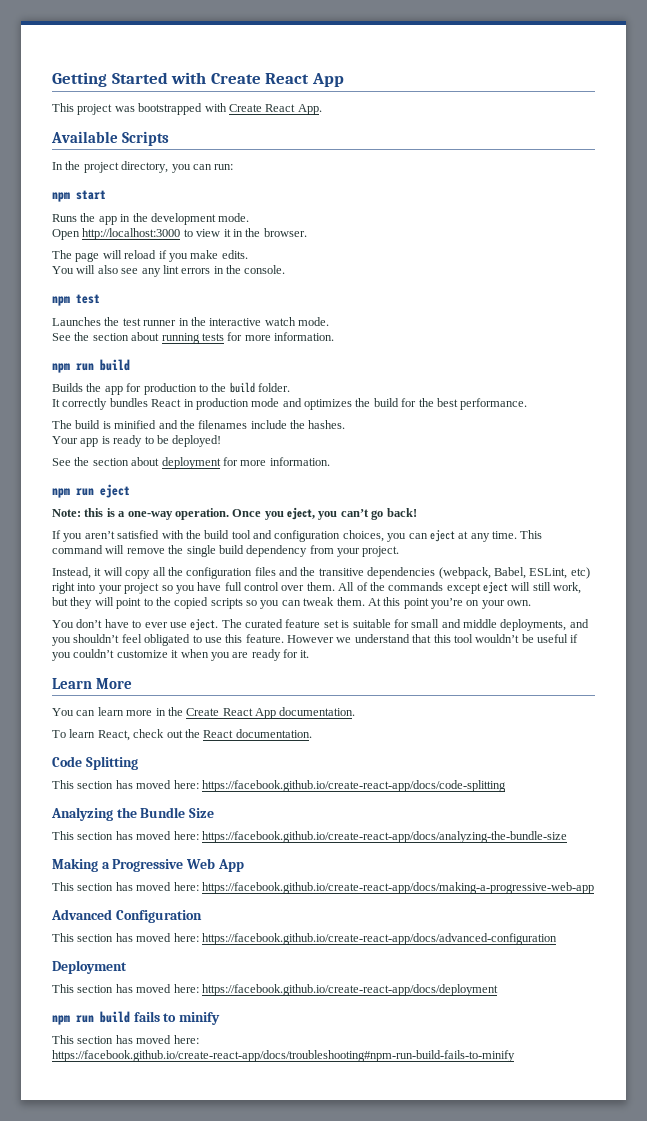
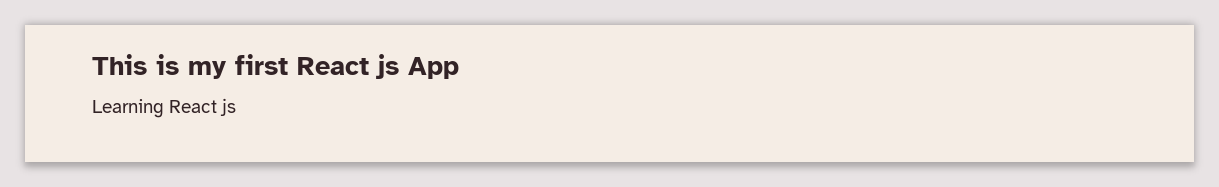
- Getting Started with Create React App
- This project was bootstrapped with Create React App.
- Available Scripts
- In the project directory, you can run:
- npm start
- Runs the app in the development mode.
- Open http://localhost:3000 to view it in the browser.
- The page will reload if you make edits.
- You will also see any lint errors in the console.
- npm test
- Launches the test runner in the interactive watch mode.
- See the section about running tests for more information.
- npm run build
- Builds the app for production to the build folder.
- It correctly bundles React in production mode and optimizes the build for the best performance.
- The build is minified and the filenames include the hashes.
- Your app is ready to be deployed!
- See the section about deployment for more information.
- npm run eject
- Note: this is a one-way operation. Once you eject, you can’t go back!
- If you aren’t satisfied with the build tool and configuration choices, you can eject at any time. This command will remove the single build dependency from your project.
- Instead, it will copy all the configuration files and the transitive dependencies (webpack, Babel, ESLint, etc) right into your project so you have full control over them. All of the commands except eject will still work, but they will point to the copied scripts so you can tweak them. At this point you’re on your own.
- You don’t have to ever use eject. The curated feature set is suitable for small and middle deployments, and you shouldn’t feel obligated to use this feature. However we understand that this tool wouldn’t be useful if you couldn’t customize it when you are ready for it.
- Learn More
- You can learn more in the Create React App documentation.
- To learn React, check out the React documentation.
- Code Splitting
- This section has moved here: https://facebook.github.io/create-react-app/docs/code-splitting
- Analyzing the Bundle Size
- This section has moved here: https://facebook.github.io/create-react-app/docs/analyzing-the-bundle-size
- Making a Progressive Web App
- This section has moved here: https://facebook.github.io/create-react-app/docs/making-a-progressive-web-app
- Advanced Configuration
- This section has moved here: https://facebook.github.io/create-react-app/docs/advanced-configuration
- Deployment
- This section has moved here: https://facebook.github.io/create-react-app/docs/deployment
- npm run build fails to minify
- This section has moved here: https://facebook.github.io/create-react-app/docs/troubleshooting#npm-run-build-fails-to-minify
+ This is my first React js App
+ Learning React js

